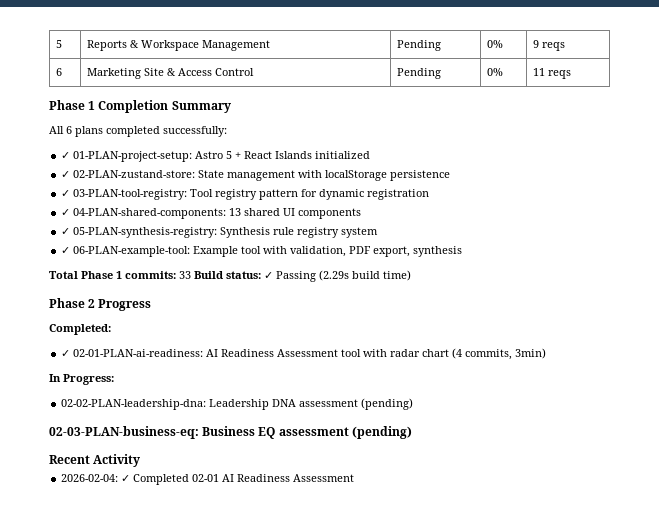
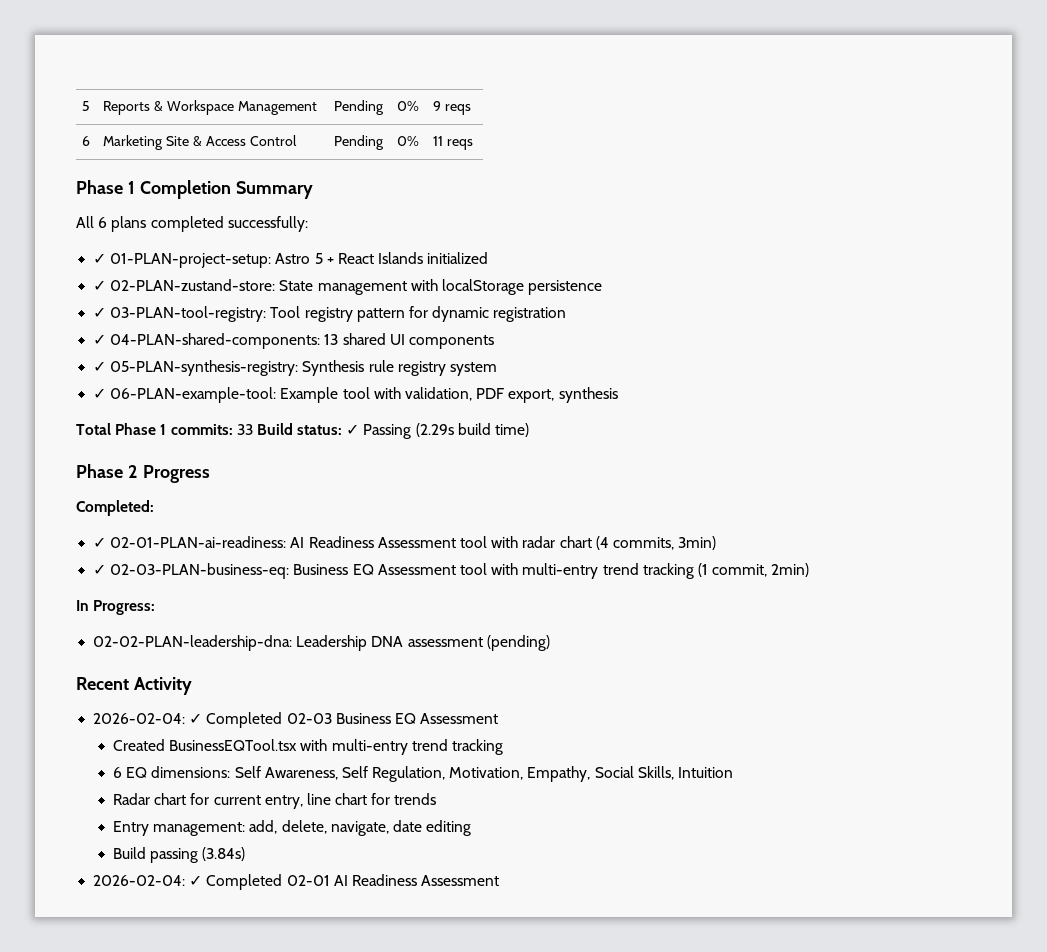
+ ✓ 02-03-PLAN-business-eq: Business EQ Assessment tool with multi-entry trend tracking (1 commit, 2min)
- 02-03-PLAN-business-eq: Business EQ assessment (pending)
  Recent Activity
+ 2026-02-04: ✓ Completed 02-03 Business EQ Assessment
+ Created BusinessEQTool.tsx with multi-entry trend tracking
+ 6 EQ dimensions: Self Awareness, Self Regulation, Motivation, Empathy, Social Skills, Intuition
+ Radar chart for current entry, line chart for trends
+ Entry management: add, delete, navigate, date editing
+ Build passing (3.84s)

